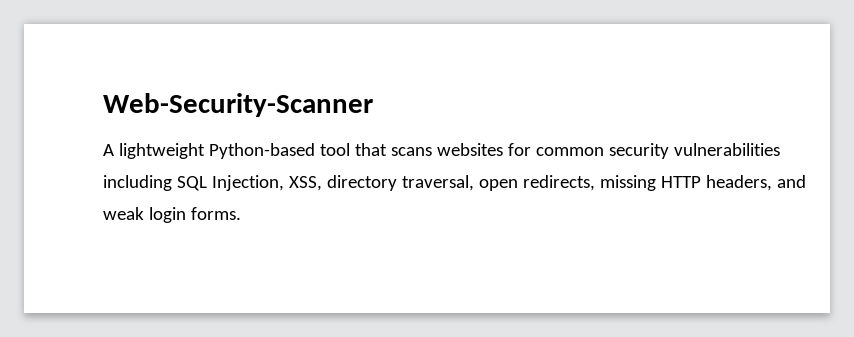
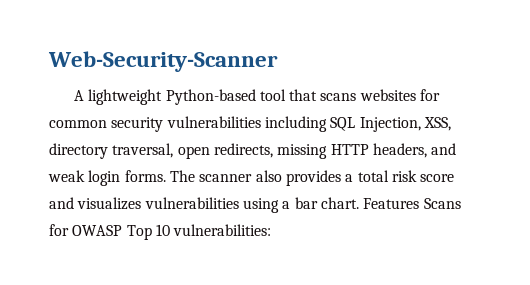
+ The scanner also provides a total risk score and visualizes vulnerabilities using a bar chart. Features Scans for OWASP Top 10 vulnerabilities:

